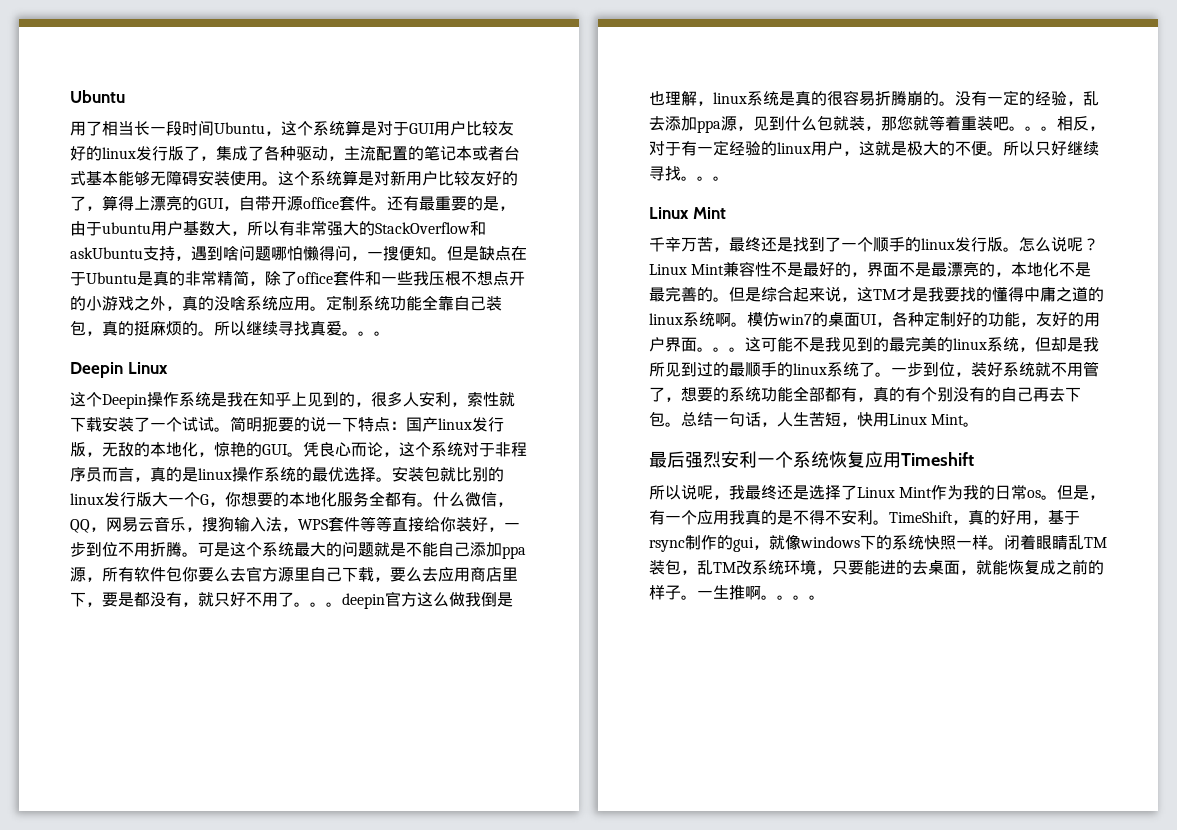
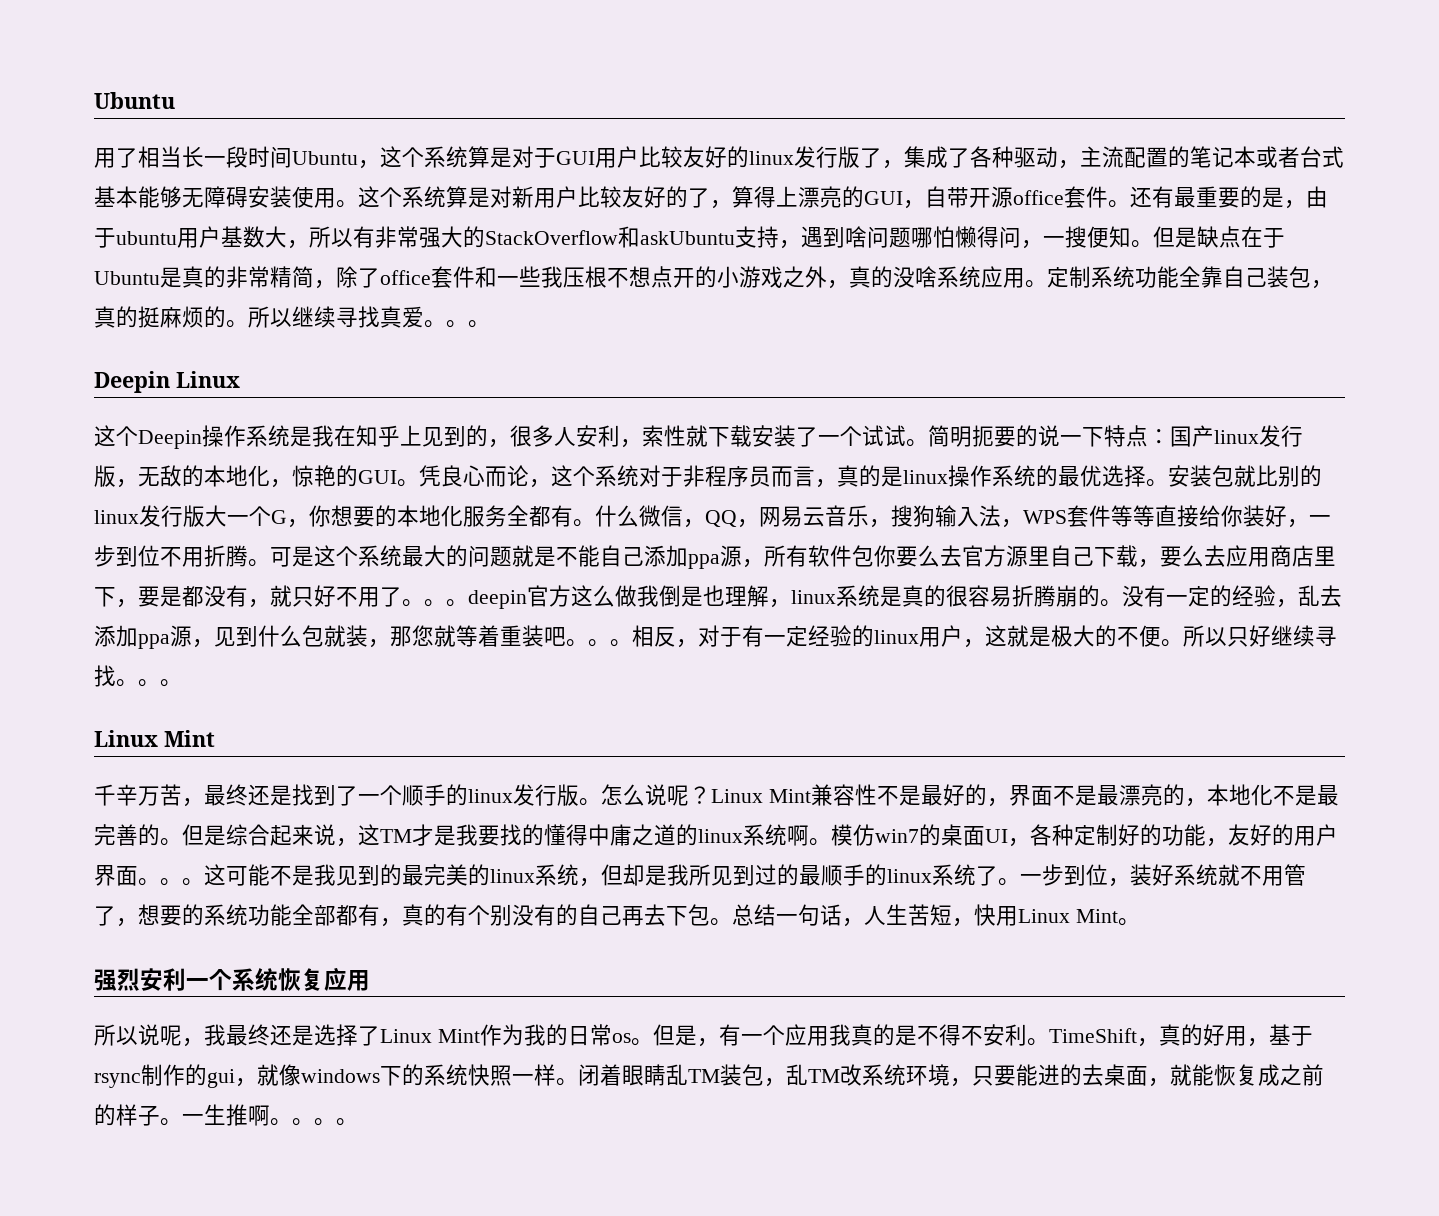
- 最后强烈安利一个系统恢复应用Timeshift
+ 强烈安利一个系统恢复应用

